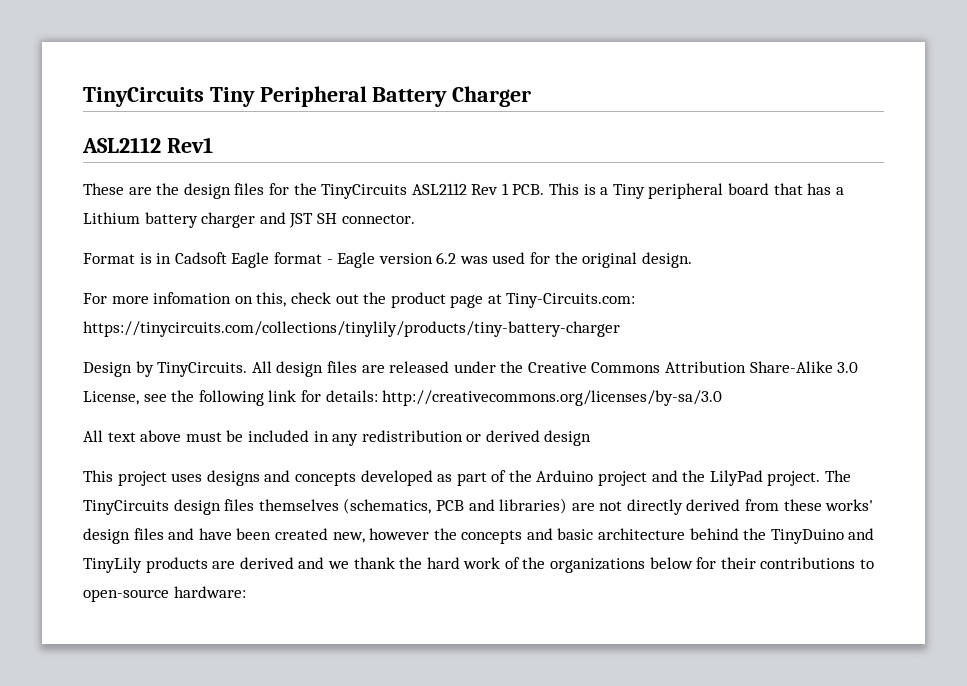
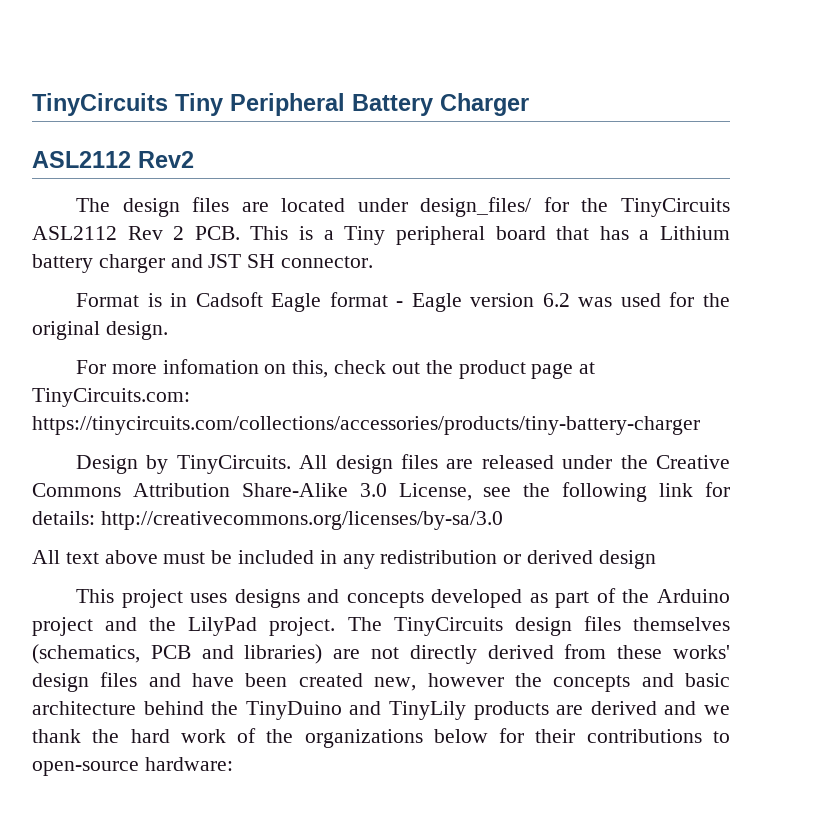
- ASL2112 Rev1
- These are the design files for the TinyCircuits ASL2112 Rev 1 PCB. This is a Tiny peripheral board that has a Lithium battery charger and JST SH connector.
+ ASL2112 Rev2
+ The design files are located under design_files/ for the TinyCircuits ASL2112 Rev 2 PCB. This is a Tiny peripheral board that has a Lithium battery charger and JST SH connector.
- For more infomation on this, check out the product page at Tiny-Circuits.com: https://tinycircuits.com/collections/tinylily/products/tiny-battery-charger
+ For more infomation on this, check out the product page at TinyCircuits.com: https://tinycircuits.com/collections/accessories/products/tiny-battery-charger

